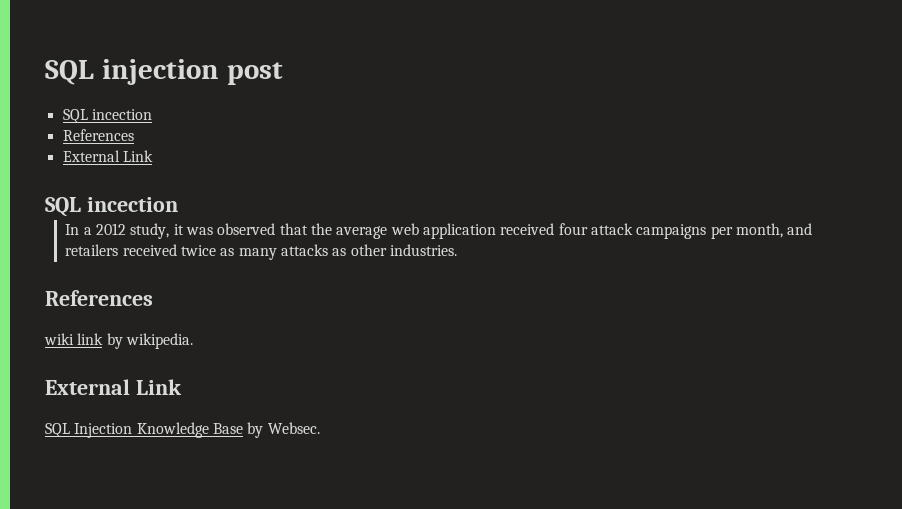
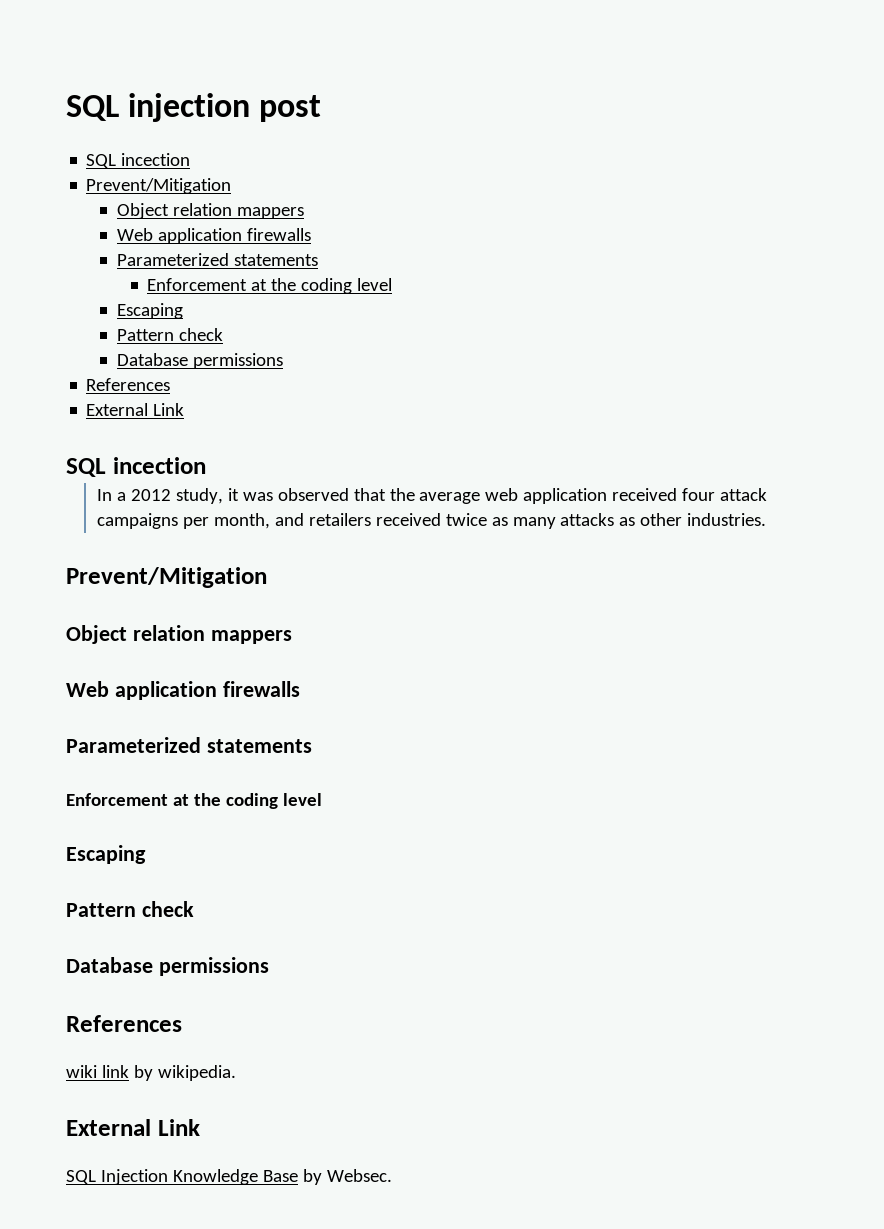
  SQL injection post
  SQL incection
+ Prevent/Mitigation
+ Object relation mappers
+ Web application firewalls
+ Parameterized statements
+ Enforcement at the coding level
+ Escaping
+ Pattern check
+ Database permissions
  In a 2012 study, it was observed that the average web application received four attack campaigns per month, and retailers received twice as many attacks as other industries.
+ Prevent/Mitigation
+ Object relation mappers
+ Web application firewalls
+ Parameterized statements
+ Enforcement at the coding level
+ Escaping
+ Pattern check
+ Database permissions

